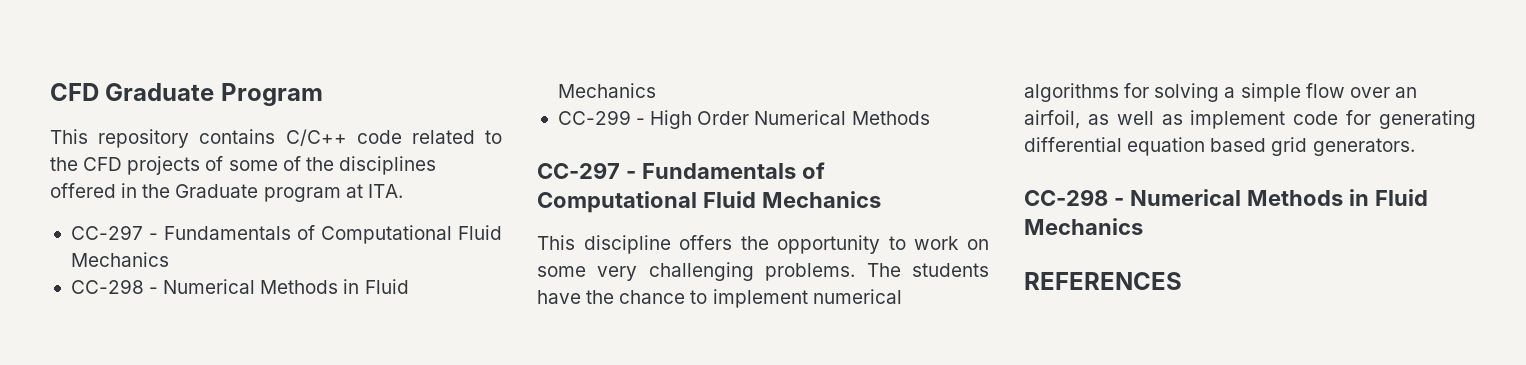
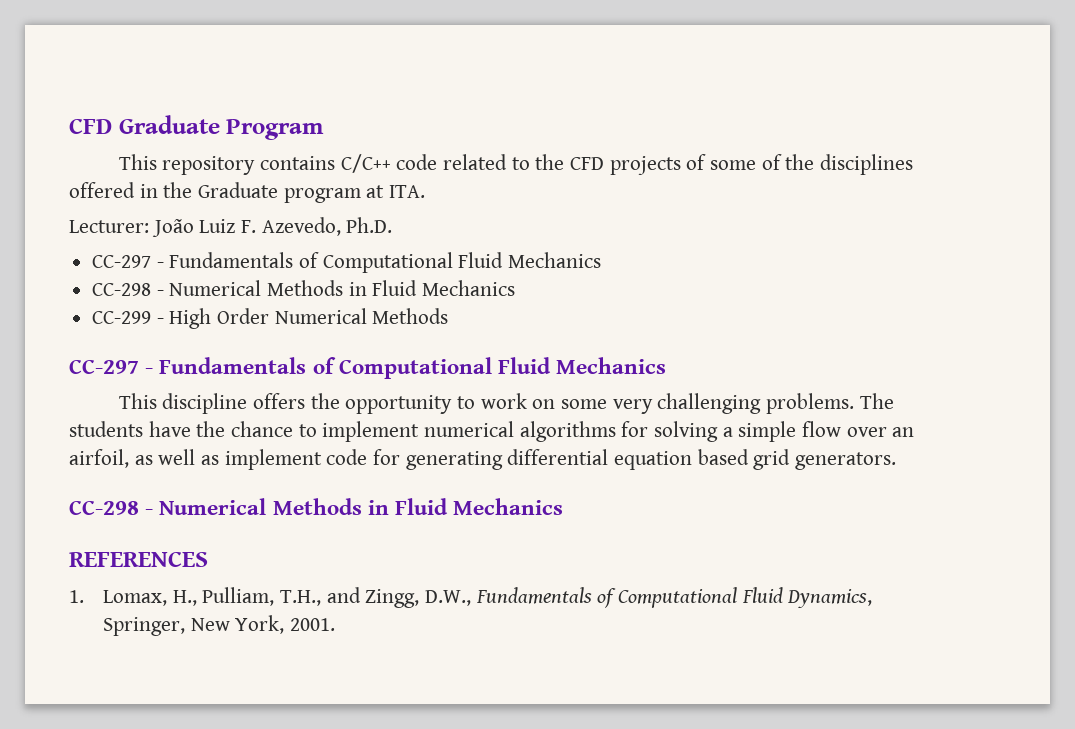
+ Lecturer: João Luiz F. Azevedo, Ph.D.
+ 1. Lomax, H., Pulliam, T.H., and Zingg, D.W., Fundamentals of Computational Fluid Dynamics, Springer, New York, 2001.

